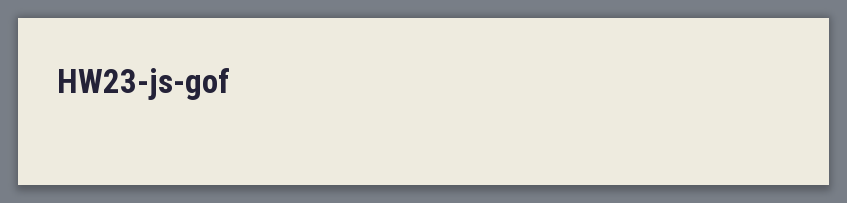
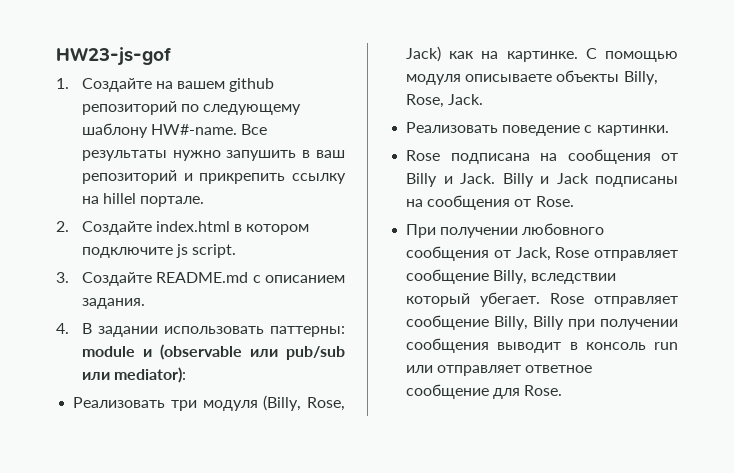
+ 1. Создайте на вашем github репозиторий по следующему шаблону HW#-name. Все результаты нужно запушить в ваш репозиторий и прикрепить ссылку на hillel портале.
+ 2. Создайте index.html в котором подключите js script.
+ 3. Создайте README.md с описанием задания.
+ 4. В задании использовать паттерны: module и (observable или pub/sub или mediator):
+ Реализовать три модуля (Billy, Rose, Jack) как на картинке. С помощью модуля описываете объекты Billy, Rose, Jack.
+ Реализовать поведение с картинки.
+ Rose подписана на сообщения от Billy и Jack. Billy и Jack подписаны на сообщения от Rose.
+ При получении любовного сообщения от Jack, Rose отправляет сообщение Billy, вследствии который убегает. Rose отправляет сообщение Billy, Billy при получении сообщения выводит в консоль run или отправляет ответное сообщение для Rose.

